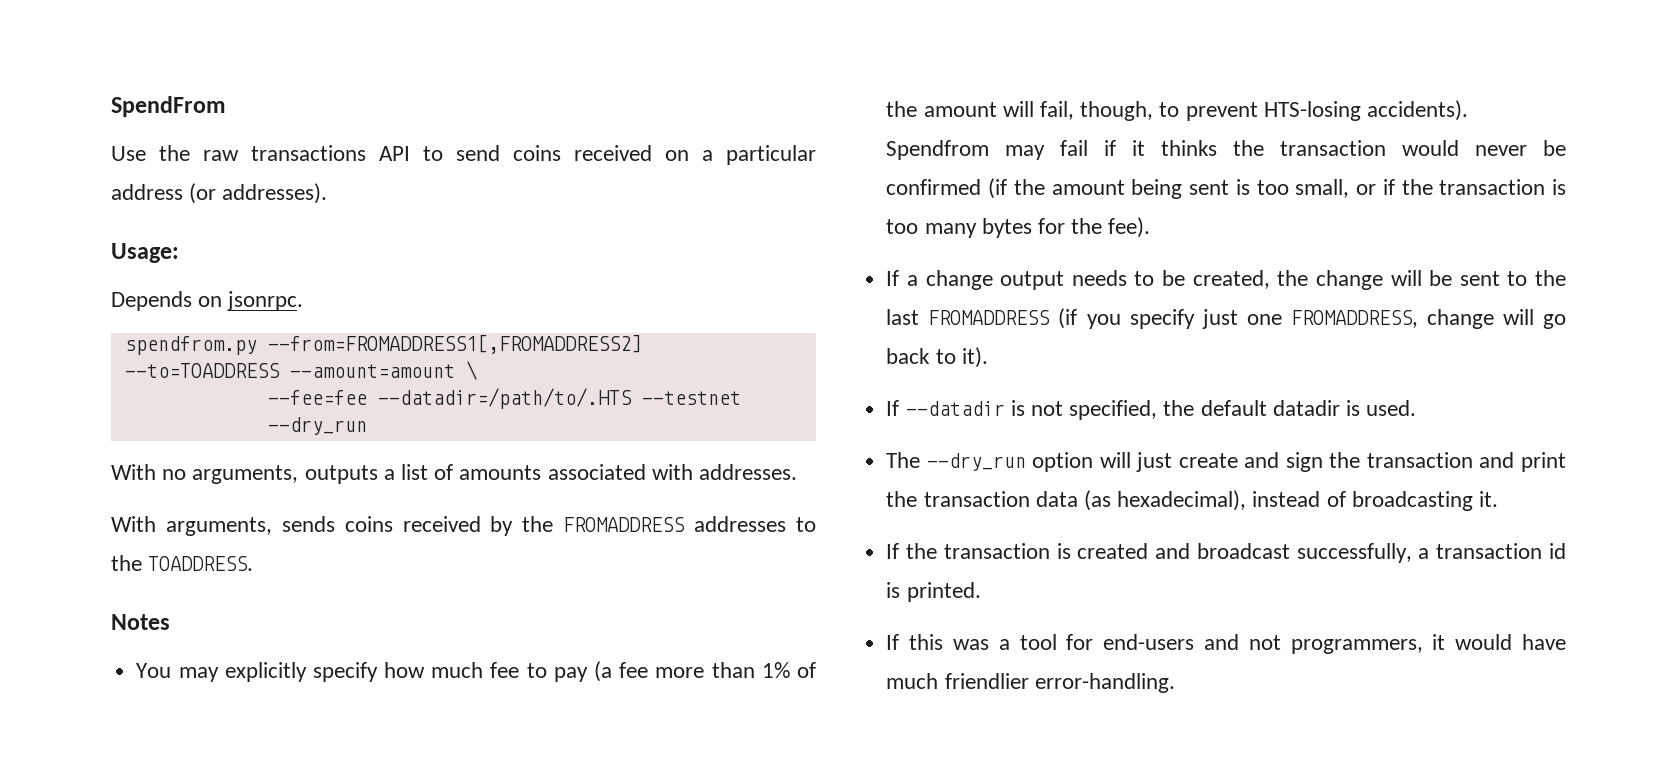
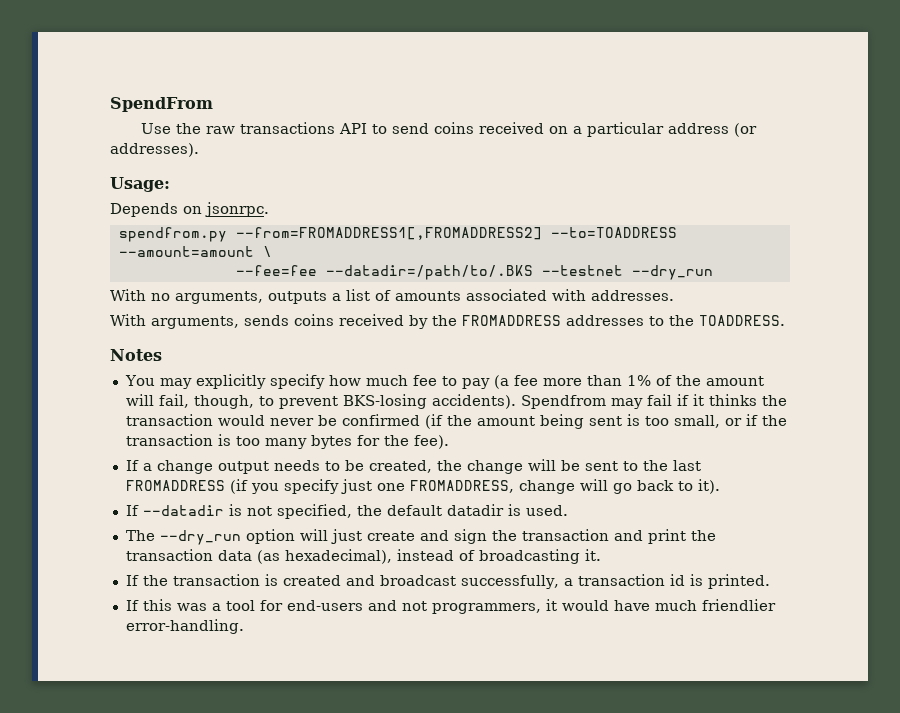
- --fee=fee --datadir=/path/to/.HTS --testnet --dry_run
+ --fee=fee --datadir=/path/to/.BKS --testnet --dry_run
- You may explicitly specify how much fee to pay (a fee more than 1% of the amount will fail, though, to prevent HTS-losing accidents).
+ You may explicitly specify how much fee to pay (a fee more than 1% of the amount will fail, though, to prevent BKS-losing accidents).

